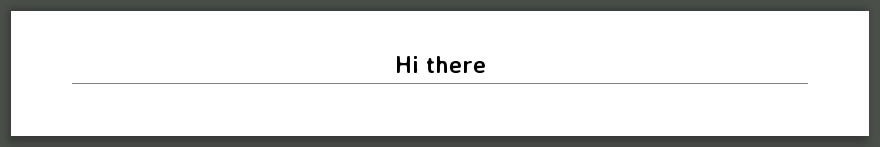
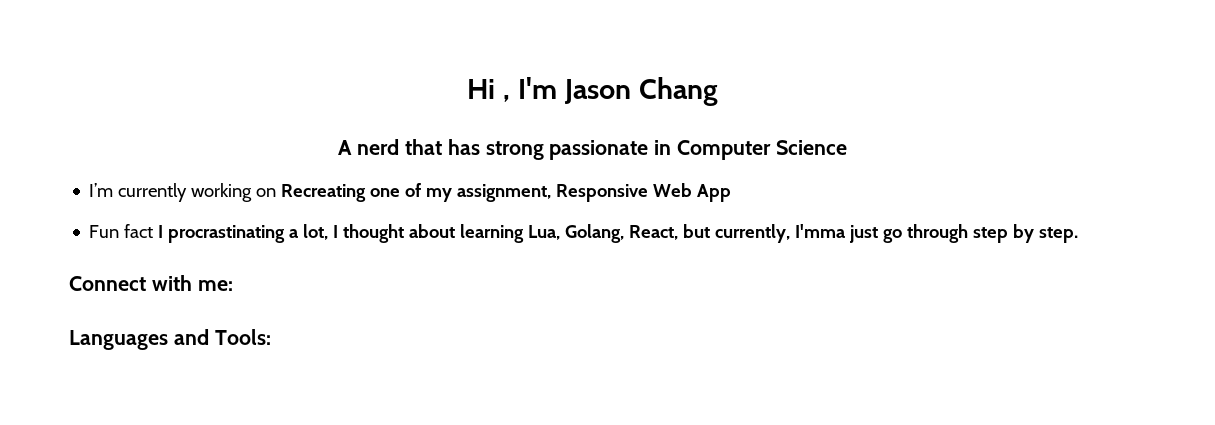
- Hi there
+ Hi , I'm Jason Chang
+ A nerd that has strong passionate in Computer Science
+ I’m currently working on Recreating one of my assignment, Responsive Web App
+ Fun fact I procrastinating a lot, I thought about learning Lua, Golang, React, but currently, I'mma just go through step by step.
+ Connect with me:
+ Languages and Tools:

